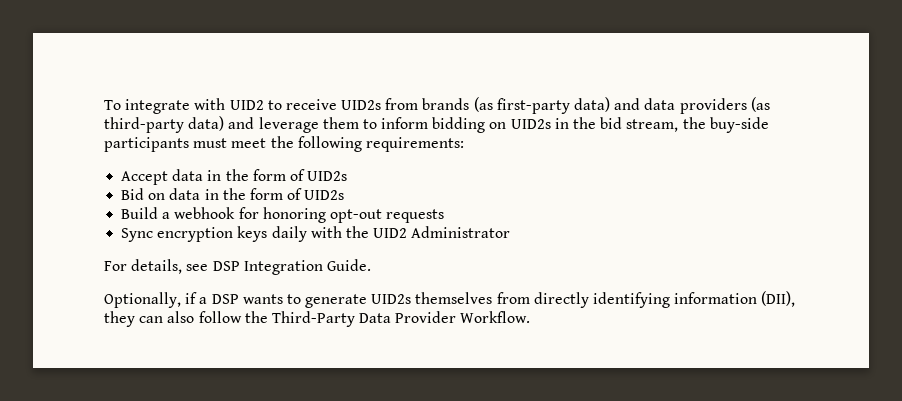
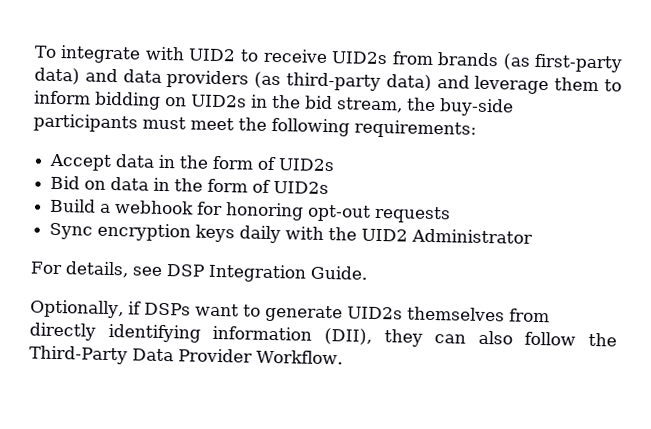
- Optionally, if a DSP wants to generate UID2s themselves from directly identifying information (DII), they can also follow the Third-Party Data Provider Workflow.
+ Optionally, if DSPs want to generate UID2s themselves from directly identifying information (DII), they can also follow the Third-Party Data Provider Workflow.

